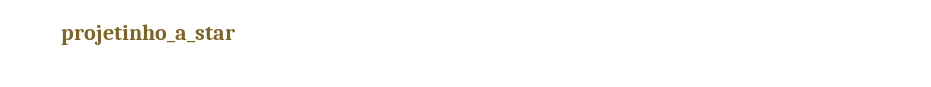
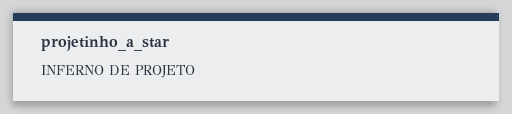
+ INFERNO DE PROJETO

